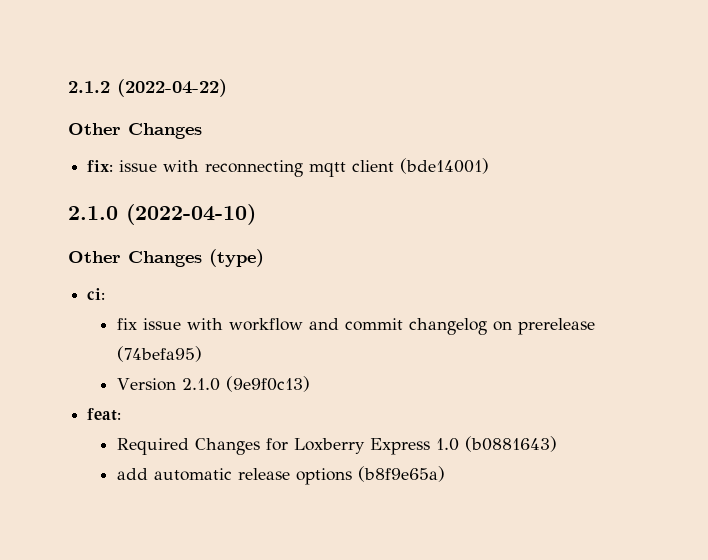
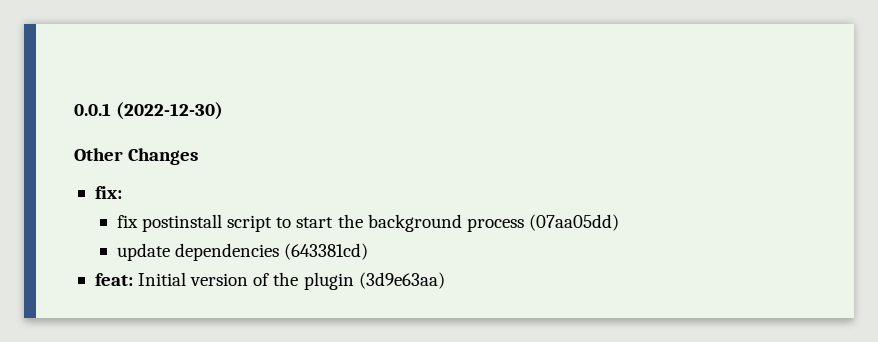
- 2.1.2 (2022-04-22)
+ 0.0.1 (2022-12-30)
- fix: issue with reconnecting mqtt client (bde14001)
- 2.1.0 (2022-04-10)
- Other Changes (type)
- ci:
- fix issue with workflow and commit changelog on prerelease (74befa95)
- Version 2.1.0 (9e9f0c13)
- feat:
- Required Changes for Loxberry Express 1.0 (b0881643)
- add automatic release options (b8f9e65a)
+ fix:
+ fix postinstall script to start the background process (07aa05dd)
+ update dependencies (643381cd)
+ feat: Initial version of the plugin (3d9e63aa)

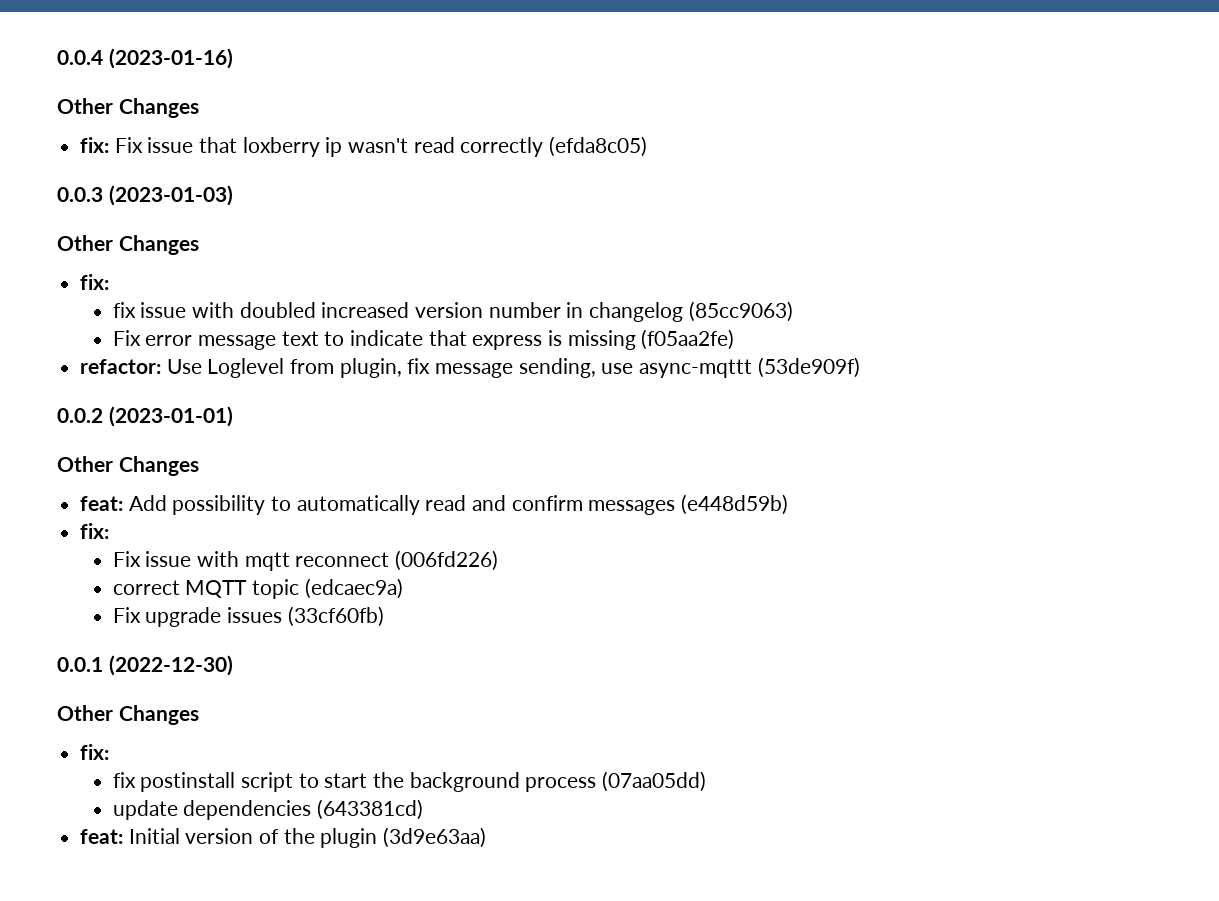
+ 0.0.4 (2023-01-16)
+ Other Changes
+ fix: Fix issue that loxberry ip wasn't read correctly (efda8c05)
+ 0.0.3 (2023-01-03)
+ Other Changes
+ fix:
+ fix issue with doubled increased version number in changelog (85cc9063)
+ Fix error message text to indicate that express is missing (f05aa2fe)
+ refactor: Use Loglevel from plugin, fix message sending, use async-mqttt (53de909f)
+ 0.0.2 (2023-01-01)
+ Other Changes
+ feat: Add possibility to automatically read and confirm messages (e448d59b)
+ fix:
+ Fix issue with mqtt reconnect (006fd226)
+ correct MQTT topic (edcaec9a)
+ Fix upgrade issues (33cf60fb)

